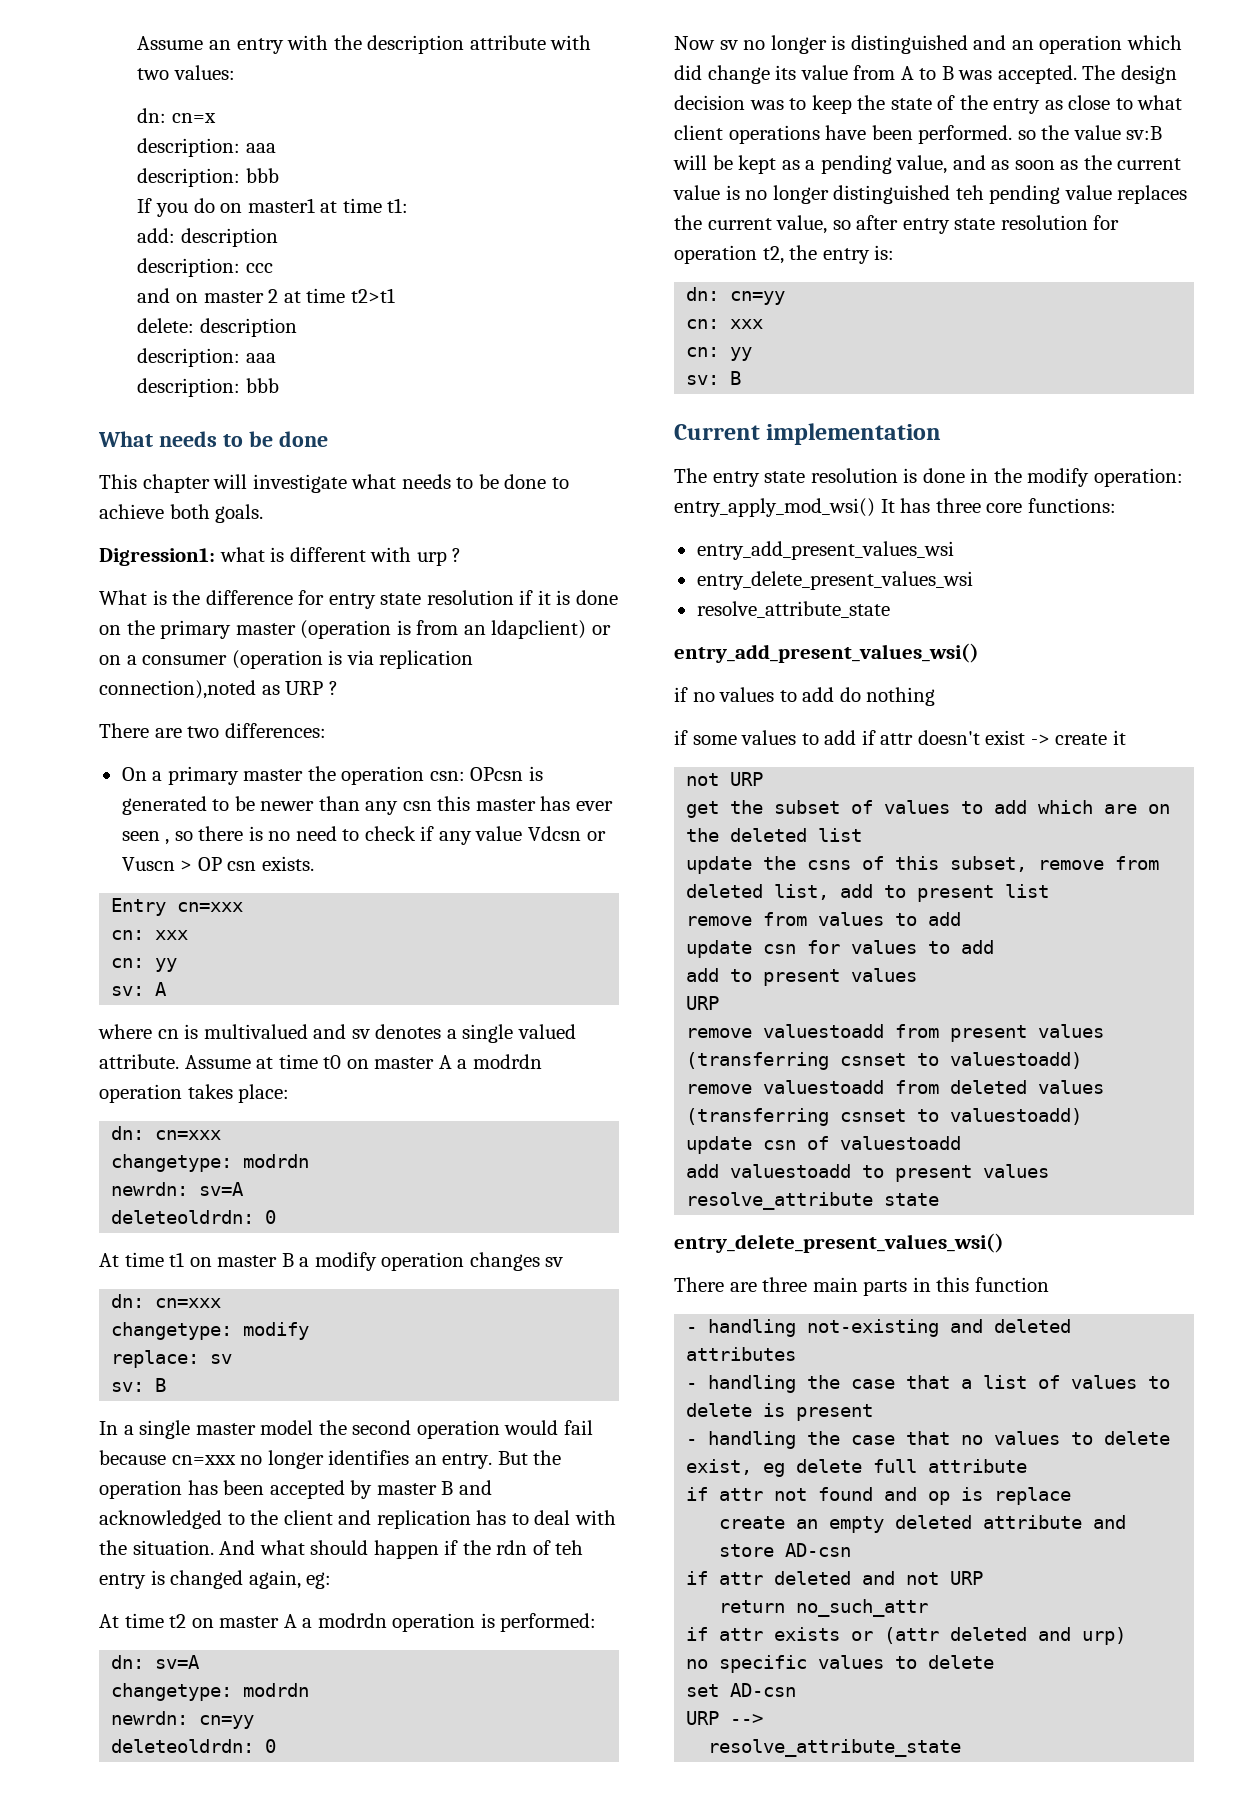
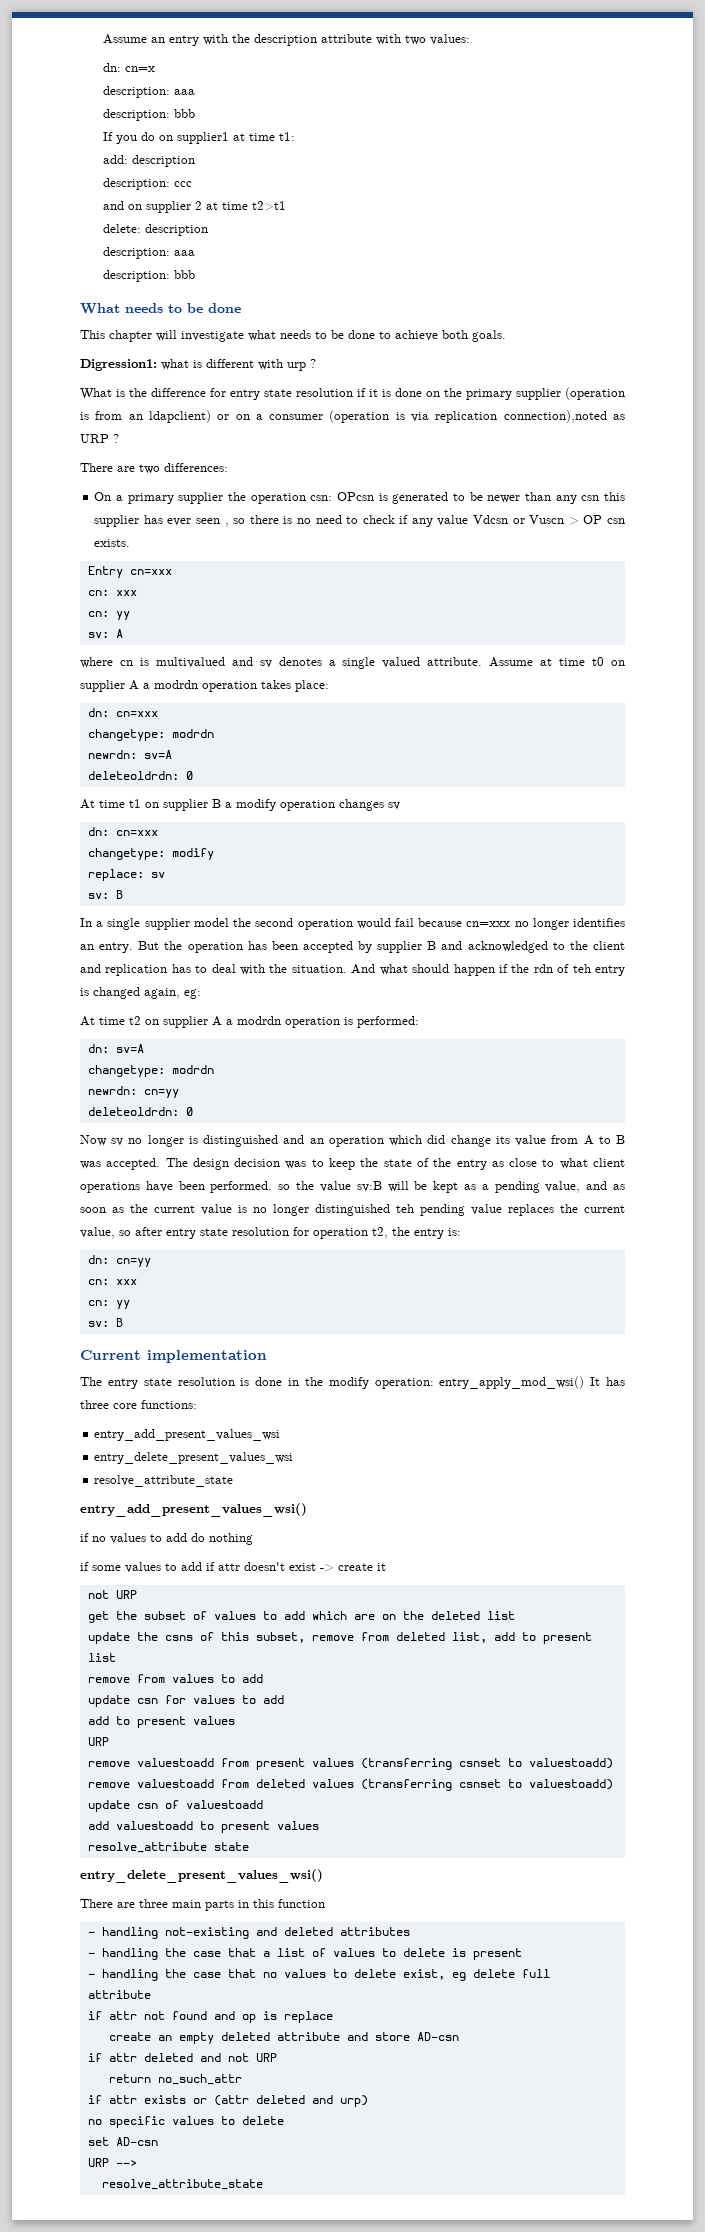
- If you do on master1 at time t1:
+ If you do on supplier1 at time t1:
- and on master 2 at time t2>t1
+ and on supplier 2 at time t2>t1
- What is the difference for entry state resolution if it is done on the primary master (operation is from an ldapclient) or on a consumer (operation is via replication connection),noted as URP ?
+ What is the difference for entry state resolution if it is done on the primary supplier (operation is from an ldapclient) or on a consumer (operation is via replication connection),noted as URP ?
- On a primary master the operation csn: OPcsn is generated to be newer than any csn this master has ever seen , so there is no need to check if any value Vdcsn or Vuscn > OP csn exists.
+ On a primary supplier the operation csn: OPcsn is generated to be newer than any csn this supplier has ever seen , so there is no need to check if any value Vdcsn or Vuscn > OP csn exists.
- Assume at time t0 on master A a modrdn operation takes place:
+ Assume at time t0 on supplier A a modrdn operation takes place:
- At time t1 on master B a modify operation changes sv
+ At time t1 on supplier B a modify operation changes sv
- In a single master model the second operation would fail because cn=xxx no longer identifies an entry.
+ In a single supplier model the second operation would fail because cn=xxx no longer identifies an entry.
- But the operation has been accepted by master B and acknowledged to the client and replication has to deal with the situation.
+ But the operation has been accepted by supplier B and acknowledged to the client and replication has to deal with the situation.
- At time t2 on master A a modrdn operation is performed:
+ At time t2 on supplier A a modrdn operation is performed:

